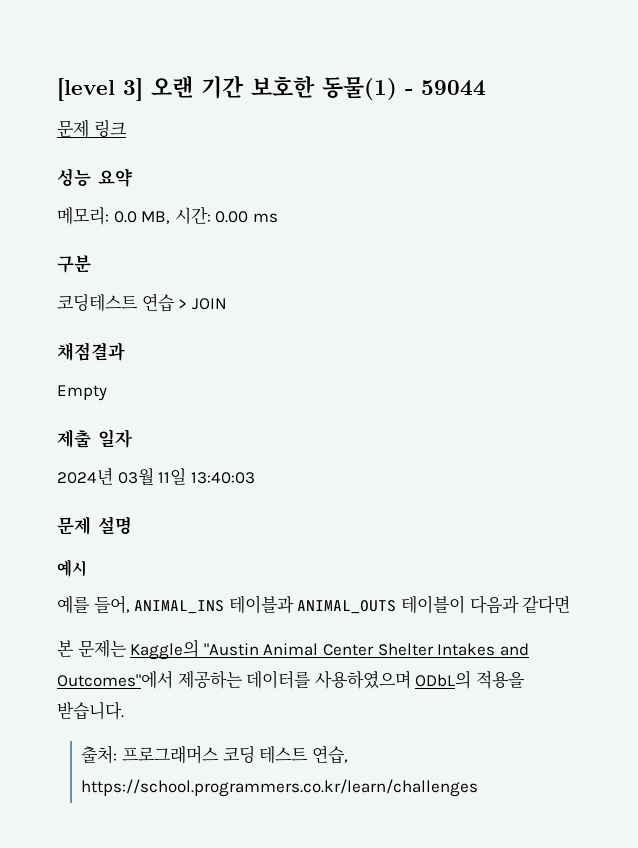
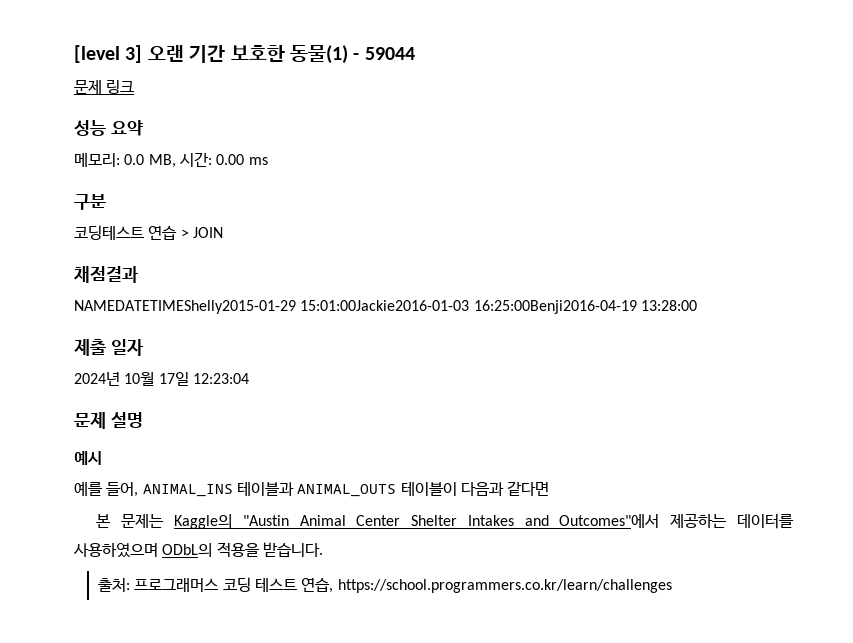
- Empty
+ NAMEDATETIMEShelly2015-01-29 15:01:00Jackie2016-01-03 16:25:00Benji2016-04-19 13:28:00
- 2024년 03월 11일 13:40:03
+ 2024년 10월 17일 12:23:04

